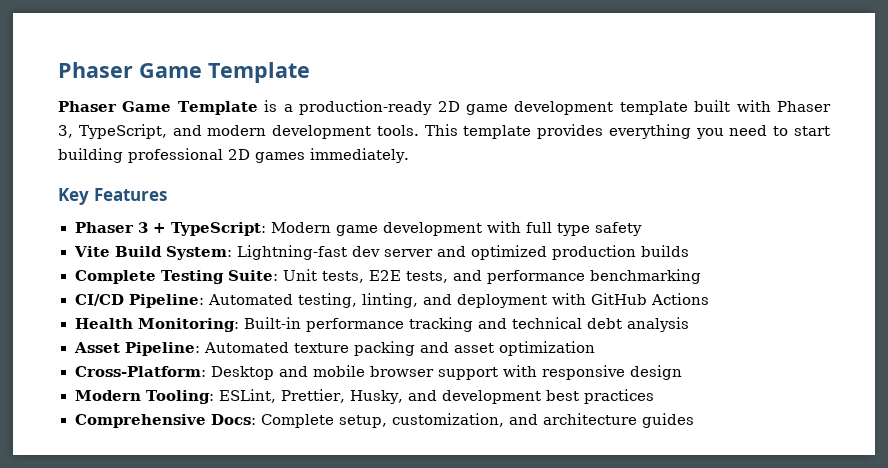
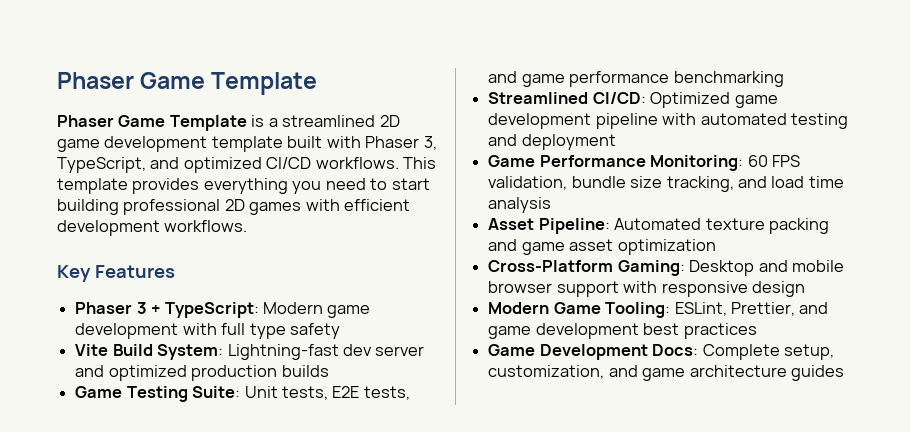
- Phaser Game Template is a production-ready 2D game development template built with Phaser 3, TypeScript, and modern development tools.
+ Phaser Game Template is a streamlined 2D game development template built with Phaser 3, TypeScript, and optimized CI/CD workflows.
- This template provides everything you need to start building professional 2D games immediately.
+ This template provides everything you need to start building professional 2D games with efficient development workflows.
- Complete Testing Suite: Unit tests, E2E tests, and performance benchmarking
+ Game Testing Suite: Unit tests, E2E tests, and game performance benchmarking
- CI/CD Pipeline: Automated testing, linting, and deployment with GitHub Actions
- Health Monitoring: Built-in performance tracking and technical debt analysis
+ Streamlined CI/CD: Optimized game development pipeline with automated testing and deployment
+ Game Performance Monitoring: 60 FPS validation, bundle size tracking, and load time analysis
- Asset Pipeline: Automated texture packing and asset optimization
+ Asset Pipeline: Automated texture packing and game asset optimization
- Cross-Platform: Desktop and mobile browser support with responsive design
+ Cross-Platform Gaming: Desktop and mobile browser support with responsive design
- Modern Tooling: ESLint, Prettier, Husky, and development best practices
+ Modern Game Tooling: ESLint, Prettier, and game development best practices
- Comprehensive Docs: Complete setup, customization, and architecture guides
+ Game Development Docs: Complete setup, customization, and game architecture guides

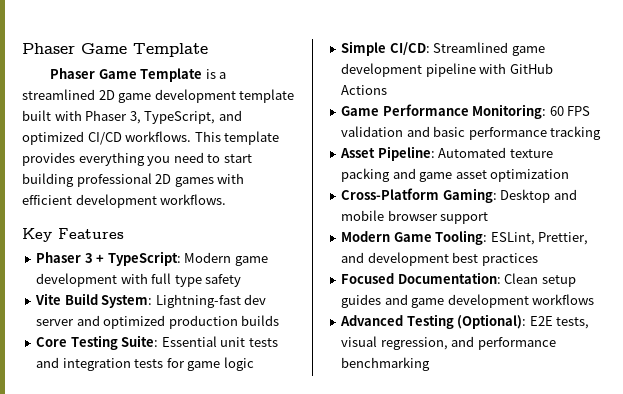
- Game Testing Suite: Unit tests, E2E tests, and game performance benchmarking
- Streamlined CI/CD: Optimized game development pipeline with automated testing and deployment
+ Core Testing Suite: Essential unit tests and integration tests for game logic
+ Simple CI/CD: Streamlined game development pipeline with GitHub Actions
- Game Performance Monitoring: 60 FPS validation, bundle size tracking, and load time analysis
+ Game Performance Monitoring: 60 FPS validation and basic performance tracking
- Cross-Platform Gaming: Desktop and mobile browser support with responsive design
+ Cross-Platform Gaming: Desktop and mobile browser support
- Modern Game Tooling: ESLint, Prettier, and game development best practices
+ Modern Game Tooling: ESLint, Prettier, and development best practices
- Game Development Docs: Complete setup, customization, and game architecture guides
+ Focused Documentation: Clean setup guides and game development workflows
+ Advanced Testing (Optional): E2E tests, visual regression, and performance benchmarking

